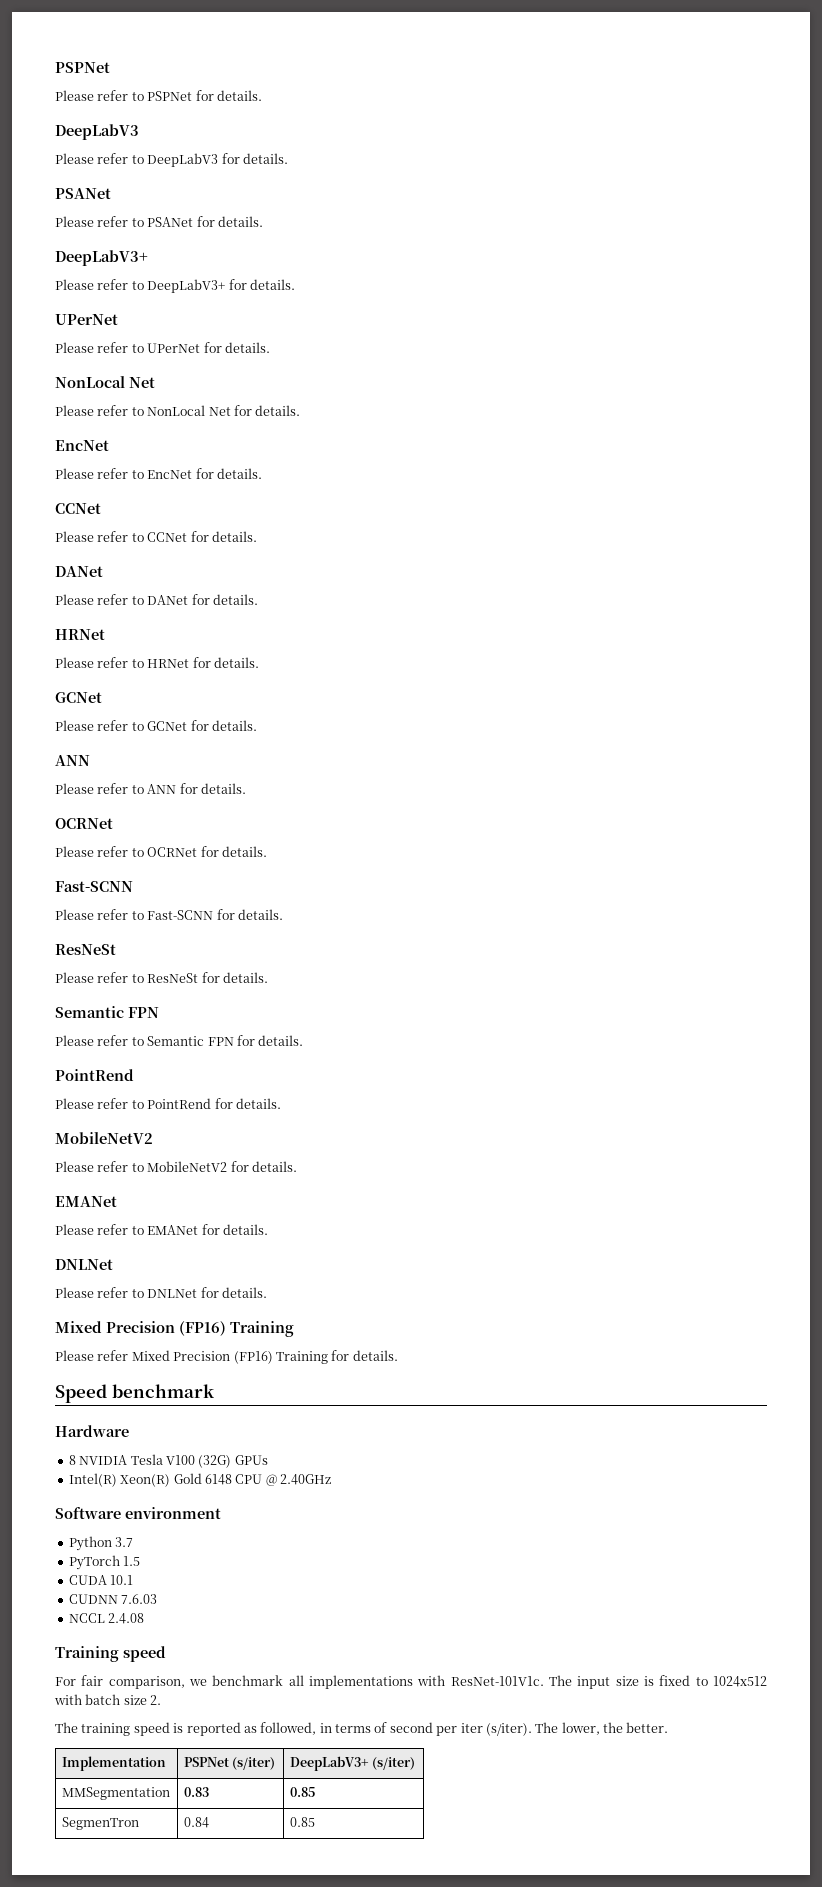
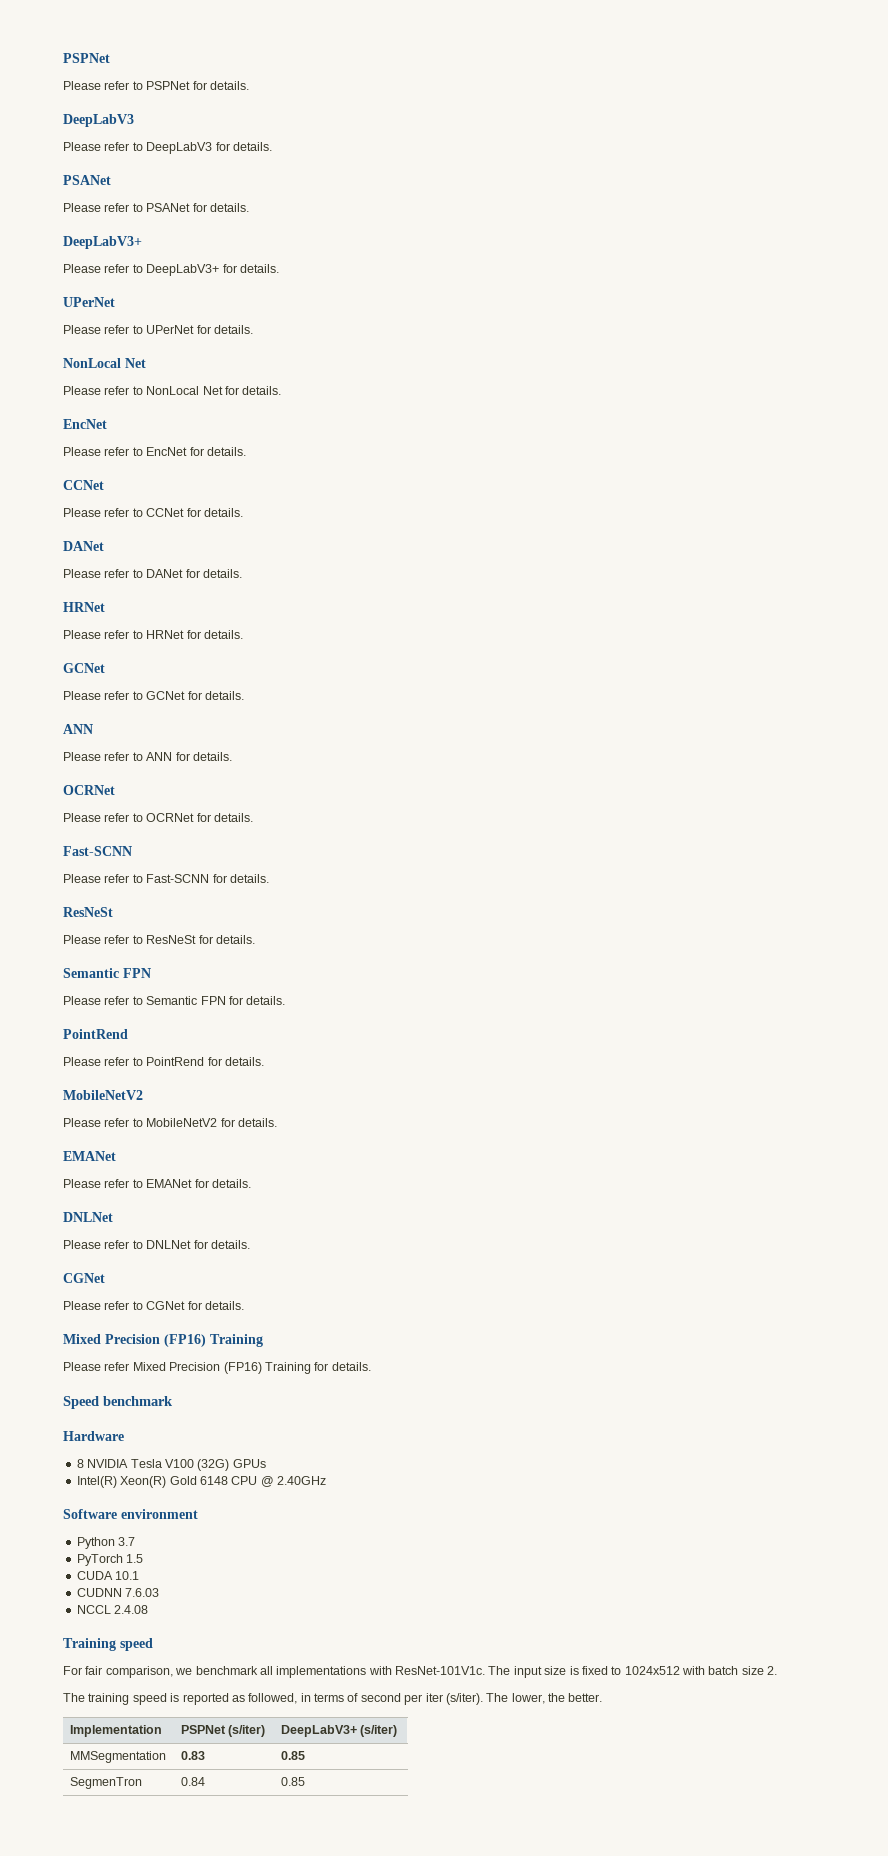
  Please refer to DNLNet for details.
+ CGNet
+ Please refer to CGNet for details.

